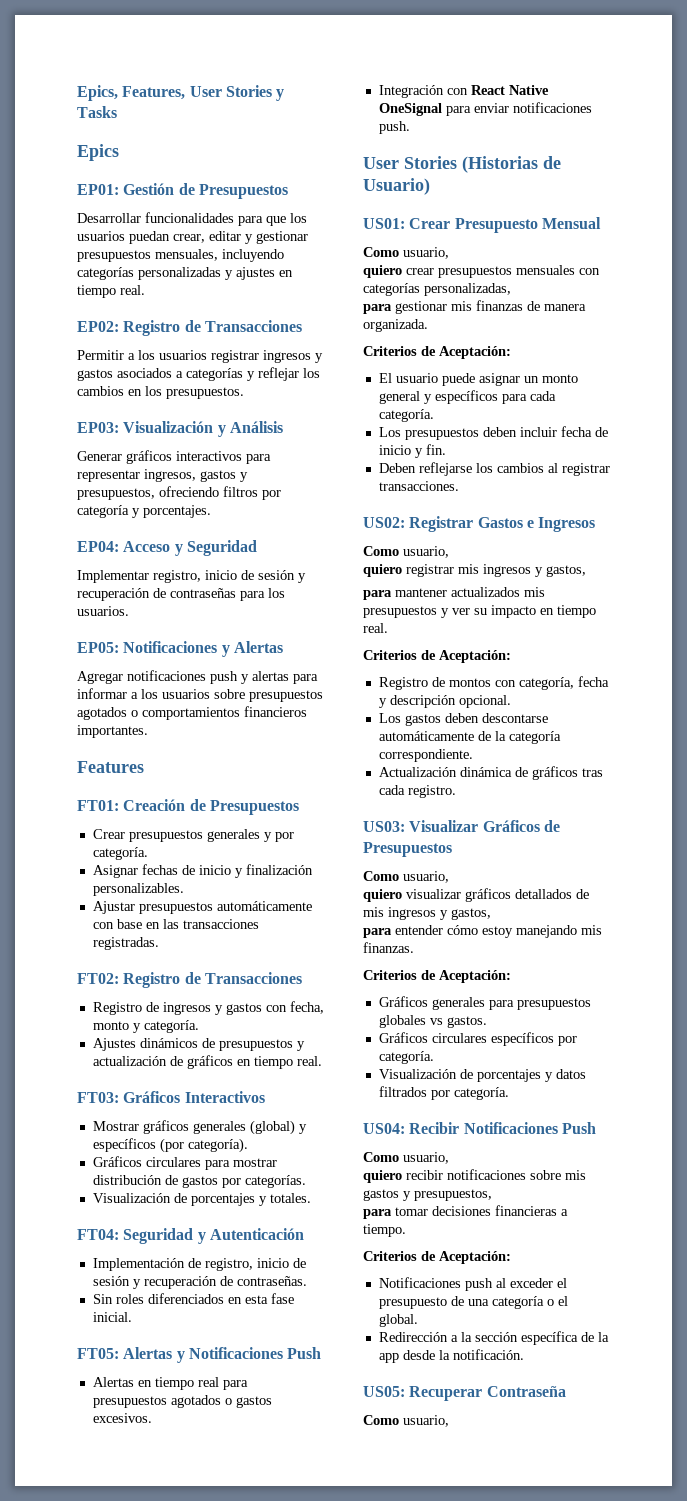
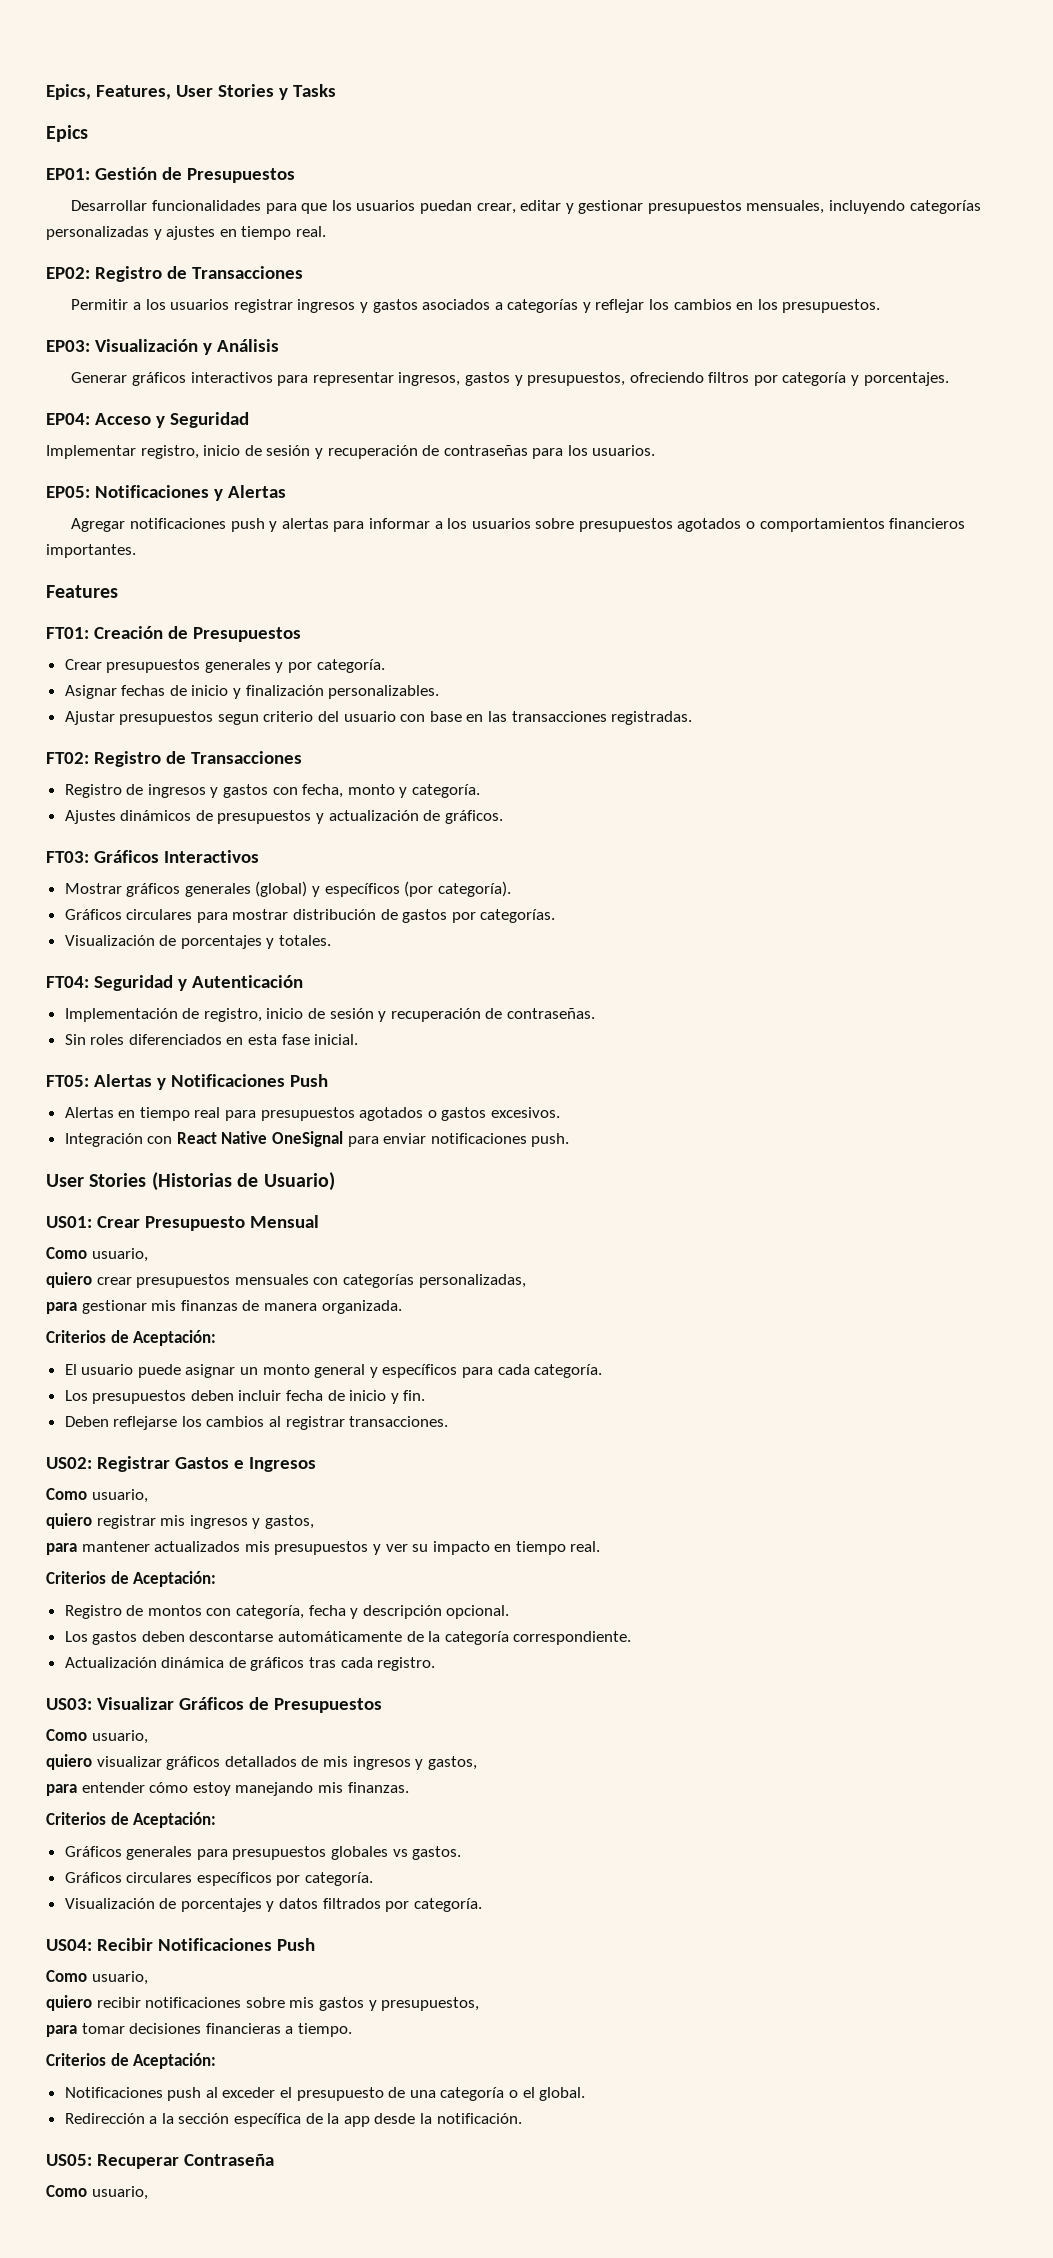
- Ajustar presupuestos automáticamente con base en las transacciones registradas.
+ Ajustar presupuestos segun criterio del usuario con base en las transacciones registradas.
- Ajustes dinámicos de presupuestos y actualización de gráficos en tiempo real.
+ Ajustes dinámicos de presupuestos y actualización de gráficos.

